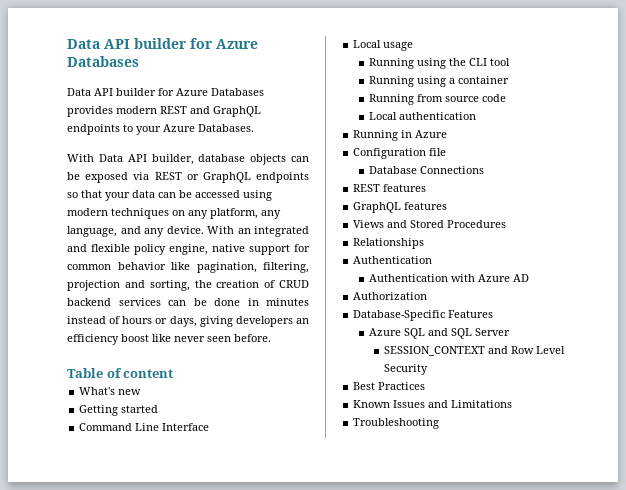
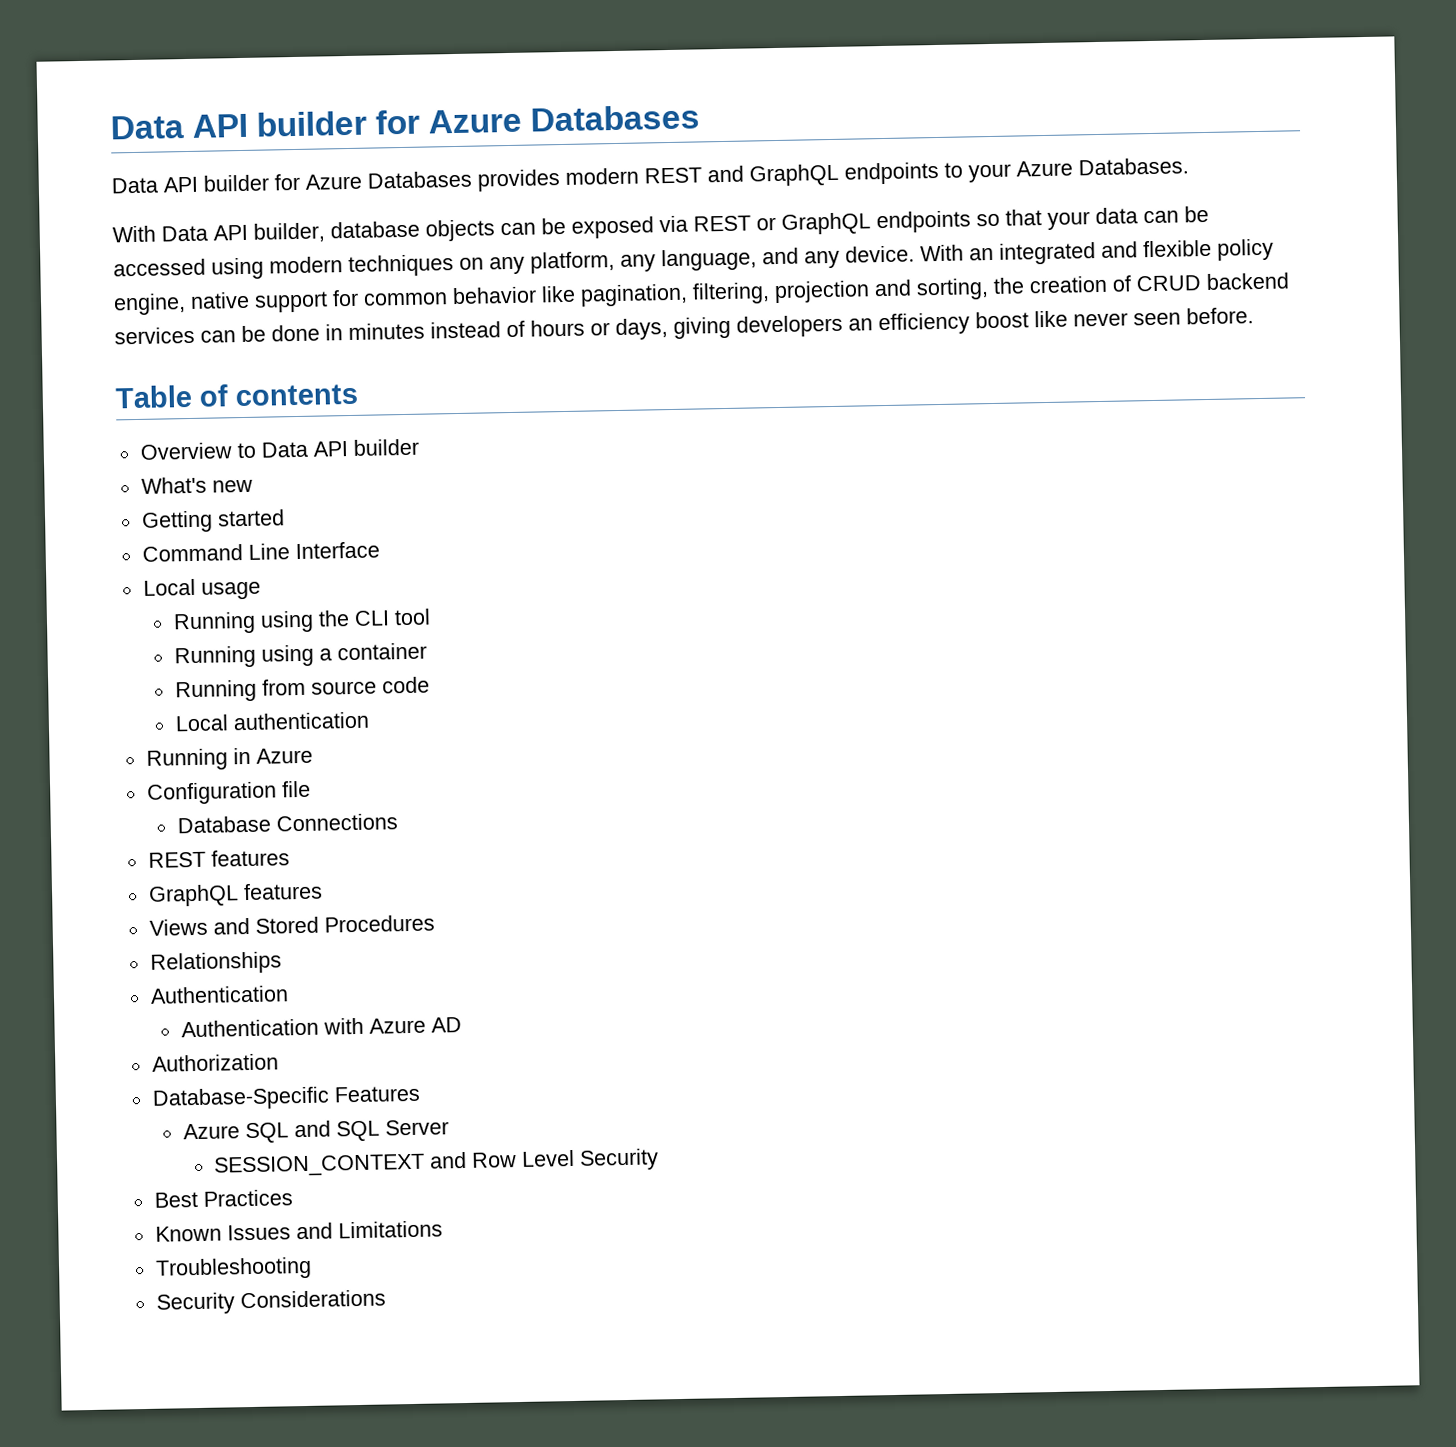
- Table of content
+ Table of contents
+ Overview to Data API builder
+ Security Considerations

